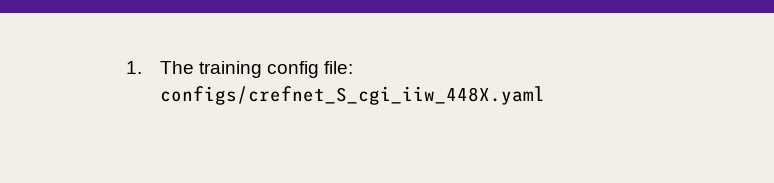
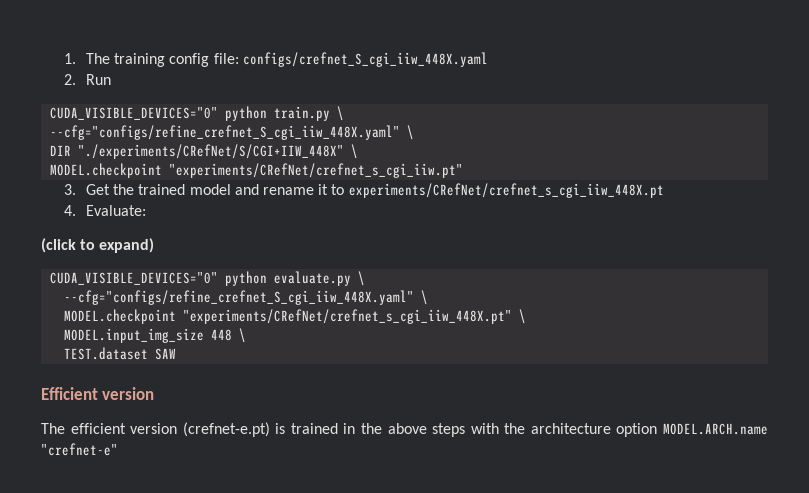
+ 2. Run
+ CUDA_VISIBLE_DEVICES="0" python train.py \
+ --cfg="configs/refine_crefnet_S_cgi_iiw_448X.yaml" \
+ DIR "./experiments/CRefNet/S/CGI+IIW_448X" \
+ MODEL.checkpoint "experiments/CRefNet/crefnet_s_cgi_iiw.pt"
+ 3. Get the trained model and rename it to experiments/CRefNet/crefnet_s_cgi_iiw_448X.pt
+ 4. Evaluate:
+ (click to expand)
+ CUDA_VISIBLE_DEVICES="0" python evaluate.py \
+ --cfg="configs/refine_crefnet_S_cgi_iiw_448X.yaml" \
+ MODEL.checkpoint "experiments/CRefNet/crefnet_s_cgi_iiw_448X.pt" \
+ MODEL.input_img_size 448 \
+ TEST.dataset SAW
+ Efficient version
+ The efficient version (crefnet-e.pt) is trained in the above steps with the architecture option MODEL.ARCH.name "crefnet-e"

